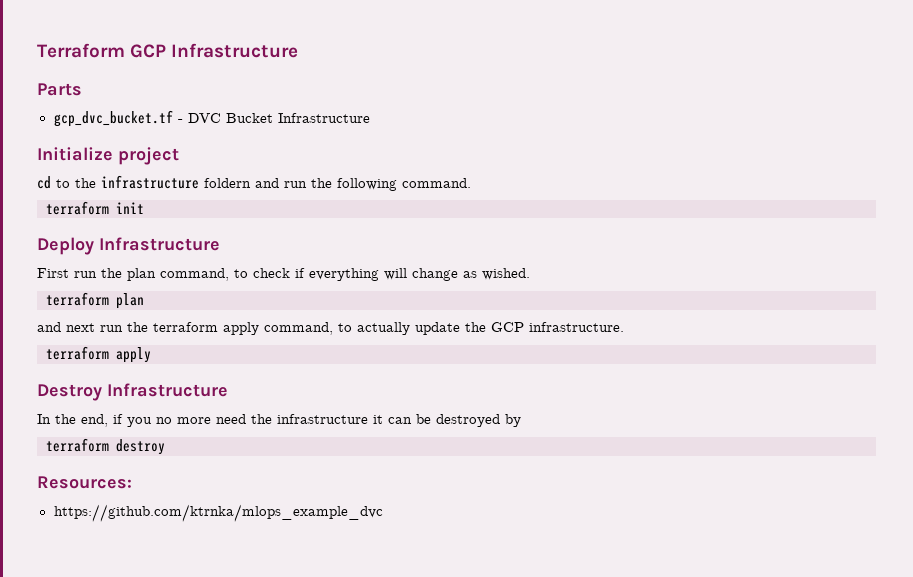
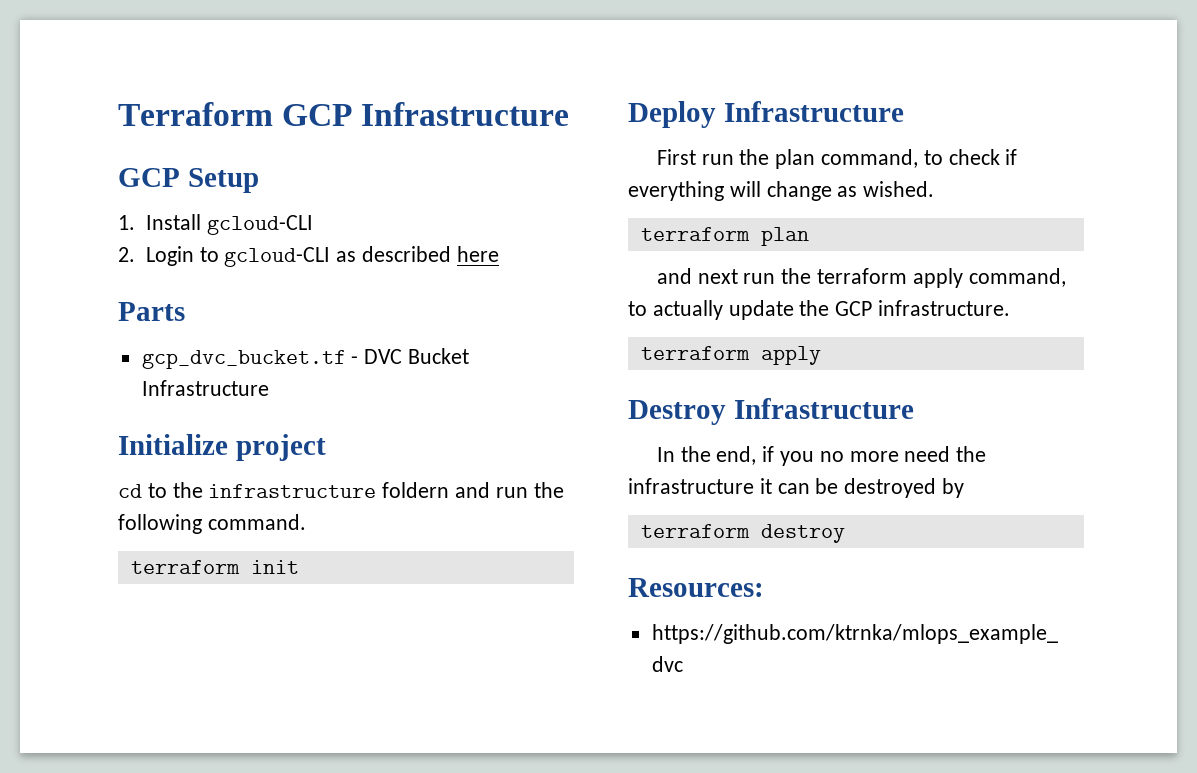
+ GCP Setup
+ 1. Install gcloud-CLI
+ 2. Login to gcloud-CLI as described here

